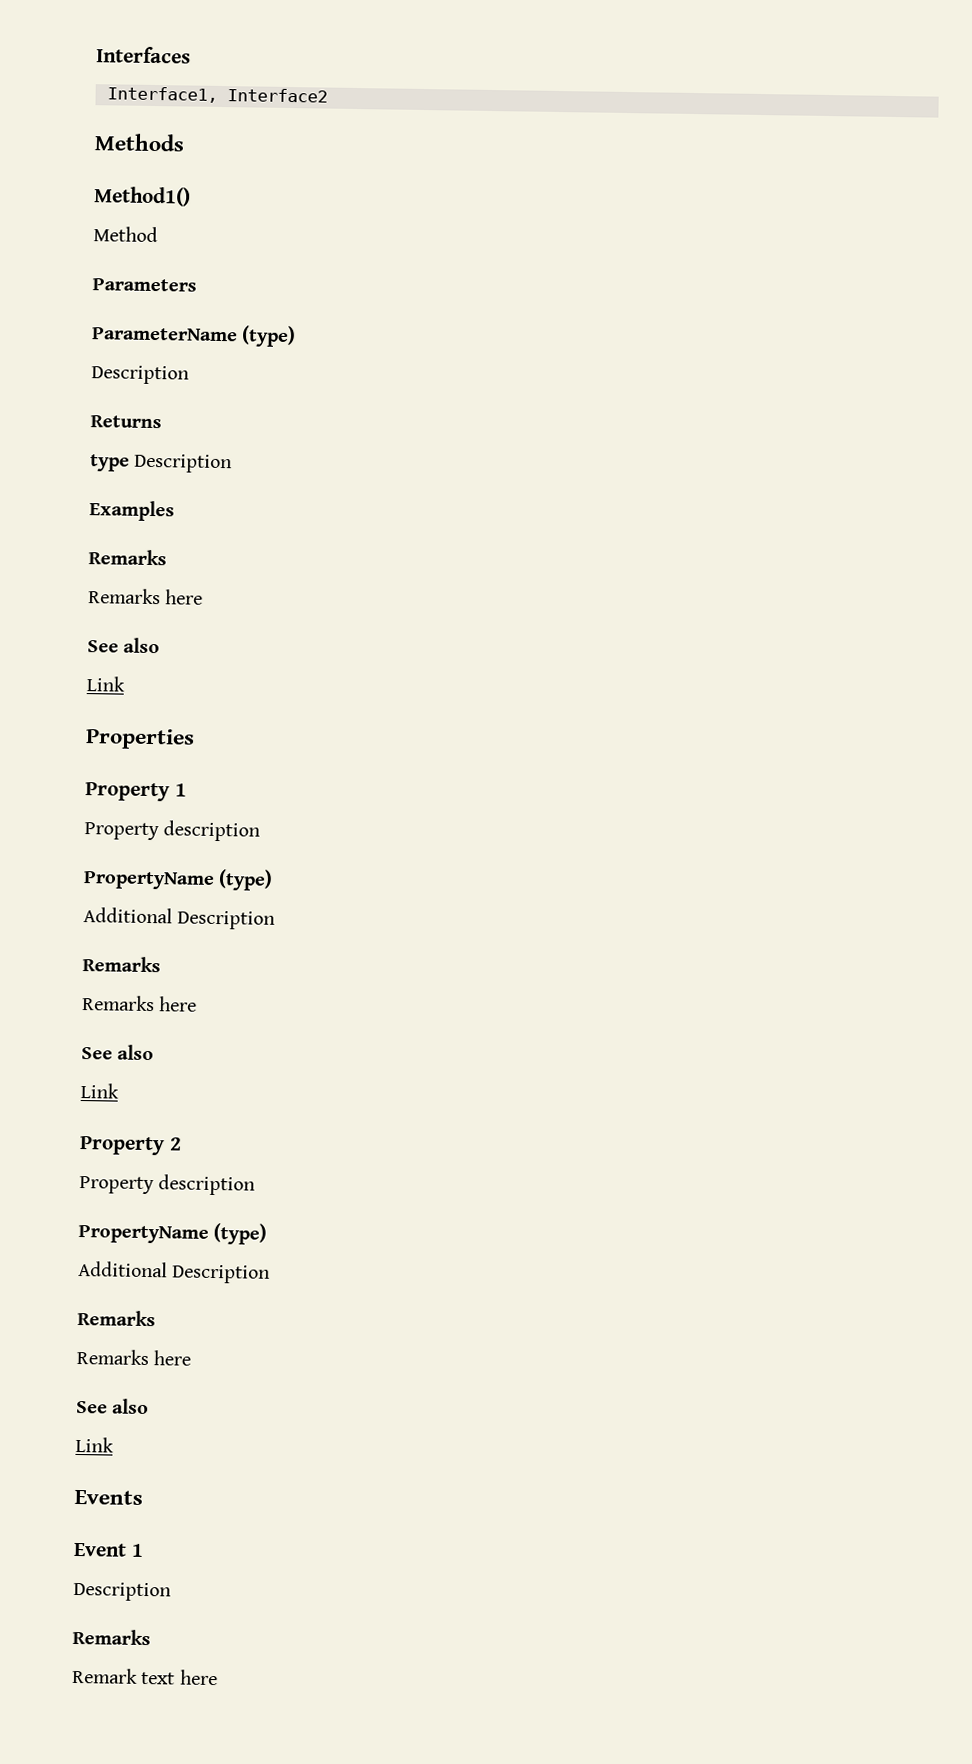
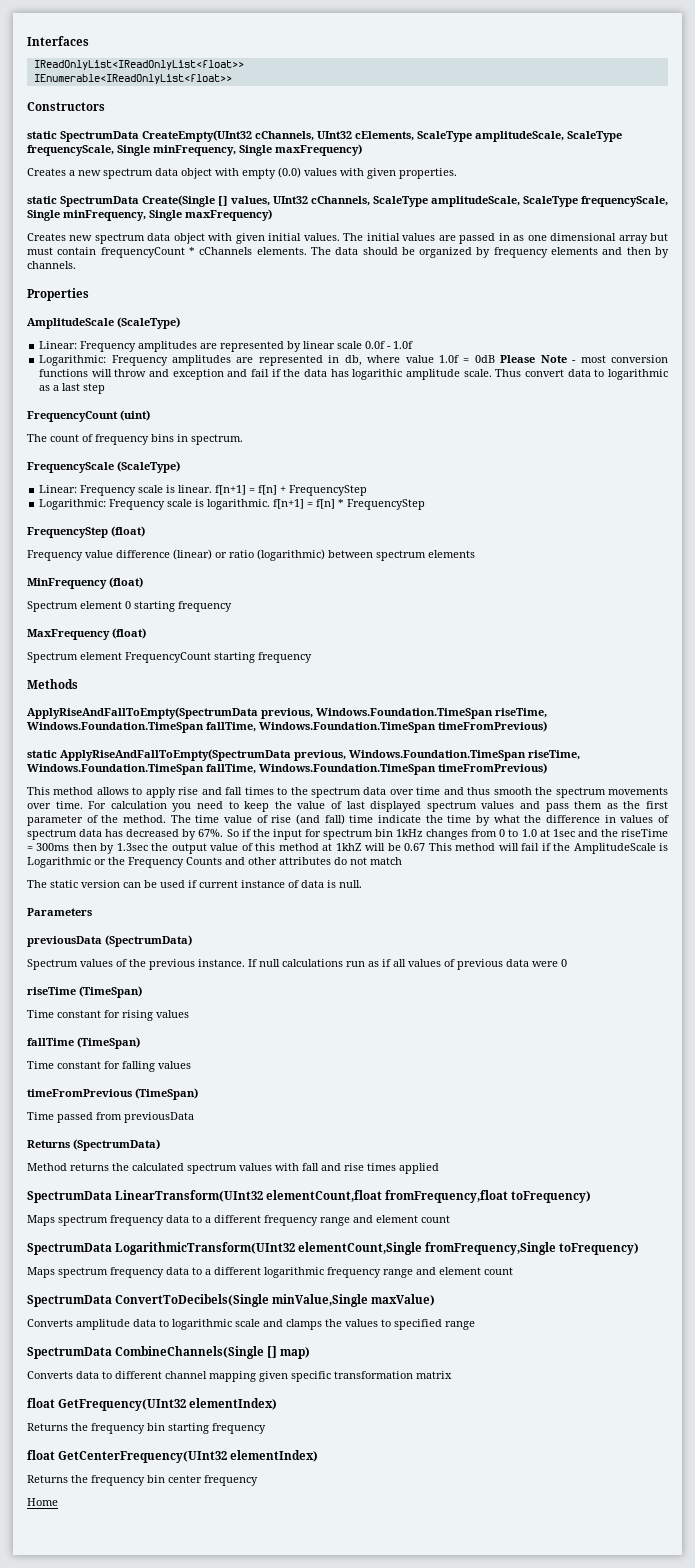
- Interface1, Interface2
+ IReadOnlyList<IReadOnlyList<float>>
+ IEnumerable<IReadOnlyList<float>>
+ Constructors
+ static SpectrumData CreateEmpty(UInt32 cChannels, UInt32 cElements, ScaleType amplitudeScale, ScaleType frequencyScale, Single minFrequency, Single maxFrequency)
+ Creates a new spectrum data object with empty (0.0) values with given properties.
+ static SpectrumData Create(Single [] values, UInt32 cChannels, ScaleType amplitudeScale, ScaleType frequencyScale, Single minFrequency, Single maxFrequency)
+ Creates new spectrum data object with given initial values. The initial values are passed in as one dimensional array but must contain frequencyCount * cChannels elements. The data should be organized by frequency elements and then by channels.
+ Properties
+ AmplitudeScale (ScaleType)
+ Linear: Frequency amplitudes are represented by linear scale 0.0f - 1.0f
+ Logarithmic: Frequency amplitudes are represented in db, where value 1.0f = 0dB Please Note - most conversion functions will throw and exception and fail if the data has logarithic amplitude scale. Thus convert data to logarithmic as a last step
+ FrequencyCount (uint)
+ The count of frequency bins in spectrum.
+ FrequencyScale (ScaleType)
+ Linear: Frequency scale is linear. f[n+1] = f[n] + FrequencyStep
+ Logarithmic: Frequency scale is logarithmic. f[n+1] = f[n] * FrequencyStep
+ FrequencyStep (float)
+ Frequency value difference (linear) or ratio (logarithmic) between spectrum elements
+ MinFrequency (float)
+ Spectrum element 0 starting frequency
+ MaxFrequency (float)
+ Spectrum element FrequencyCount starting frequency
  Methods
- Method1()
- Method
+ ApplyRiseAndFallToEmpty(SpectrumData previous, Windows.Foundation.TimeSpan riseTime, Windows.Foundation.TimeSpan fallTime, Windows.Foundation.TimeSpan timeFromPrevious)
+ static ApplyRiseAndFallToEmpty(SpectrumData previous, Windows.Foundation.TimeSpan riseTime, Windows.Foundation.TimeSpan fallTime, Windows.Foundation.TimeSpan timeFromPrevious)
+ This method allows to apply rise and fall times to the spectrum data over time and thus smooth the spectrum movements over time. For calculation you need to keep the value of last displayed spectrum values and pass them as the first parameter of the method. The time value of rise (and fall) time indicate the time by what the difference in values of spectrum data has decreased by 67%. So if the input for spectrum bin 1kHz changes from 0 to 1.0 at 1sec and the riseTime = 300ms then by 1.3sec the output value of this method at 1khZ will be 0.67 This method will fail if the AmplitudeScale is Logarithmic or the Frequency Counts and other attributes do not match
+ The static version can be used if current instance of data is null.
  Parameters
- ParameterName (type)
- Description
- Returns
- type Description
- Examples
- Remarks
- Remarks here
- See also
- Link
- Properties
- Property 1
- Property description
- PropertyName (type)
- Additional Description
- Remarks
- Remarks here
- See also
- Link
- Property 2
- Property description
- PropertyName (type)
- Additional Description
- Remarks
- Remarks here
- See also
- Link
- Events
- Event 1
- Description
- Remarks
- Remark text here
+ previousData (SpectrumData)
+ Spectrum values of the previous instance. If null calculations run as if all values of previous data were 0
+ riseTime (TimeSpan)
+ Time constant for rising values
+ fallTime (TimeSpan)
+ Time constant for falling values
+ timeFromPrevious (TimeSpan)
+ Time passed from previousData
+ Returns (SpectrumData)
+ Method returns the calculated spectrum values with fall and rise times applied
+ SpectrumData LinearTransform(UInt32 elementCount,float fromFrequency,float toFrequency)
+ Maps spectrum frequency data to a different frequency range and element count
+ SpectrumData LogarithmicTransform(UInt32 elementCount,Single fromFrequency,Single toFrequency)
+ Maps spectrum frequency data to a different logarithmic frequency range and element count
+ SpectrumData ConvertToDecibels(Single minValue,Single maxValue)
+ Converts amplitude data to logarithmic scale and clamps the values to specified range
+ SpectrumData CombineChannels(Single [] map)
+ Converts data to different channel mapping given specific transformation matrix
+ float GetFrequency(UInt32 elementIndex)
+ Returns the frequency bin starting frequency
+ float GetCenterFrequency(UInt32 elementIndex)
+ Returns the frequency bin center frequency
+ Home

